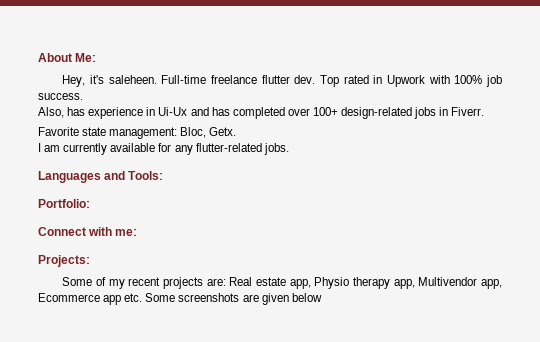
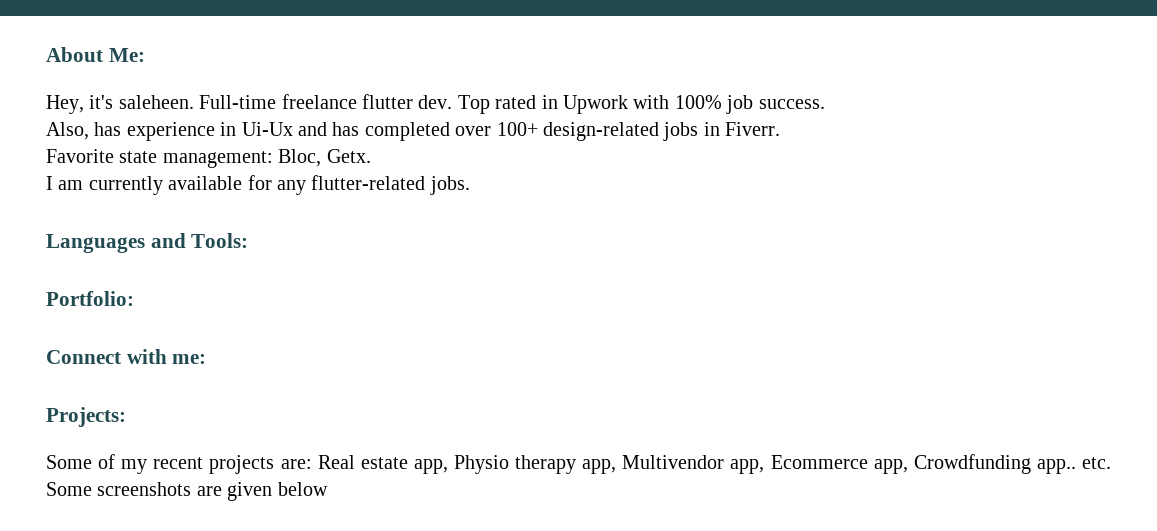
- Some of my recent projects are: Real estate app, Physio therapy app, Multivendor app, Ecommerce app etc. Some screenshots are given below
+ Some of my recent projects are: Real estate app, Physio therapy app, Multivendor app, Ecommerce app, Crowdfunding app.. etc. Some screenshots are given below

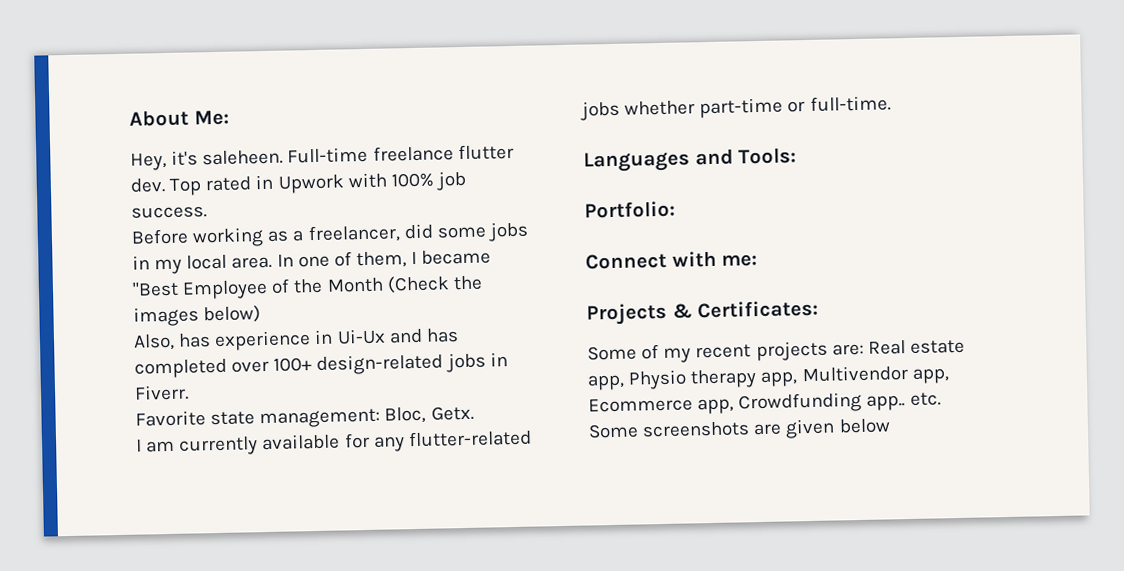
+ Before working as a freelancer, did some jobs in my local area. In one of them, I became "Best Employee of the Month (Check the images below)
- I am currently available for any flutter-related jobs.
+ I am currently available for any flutter-related jobs whether part-time or full-time.
- Projects:
+ Projects & Certificates:

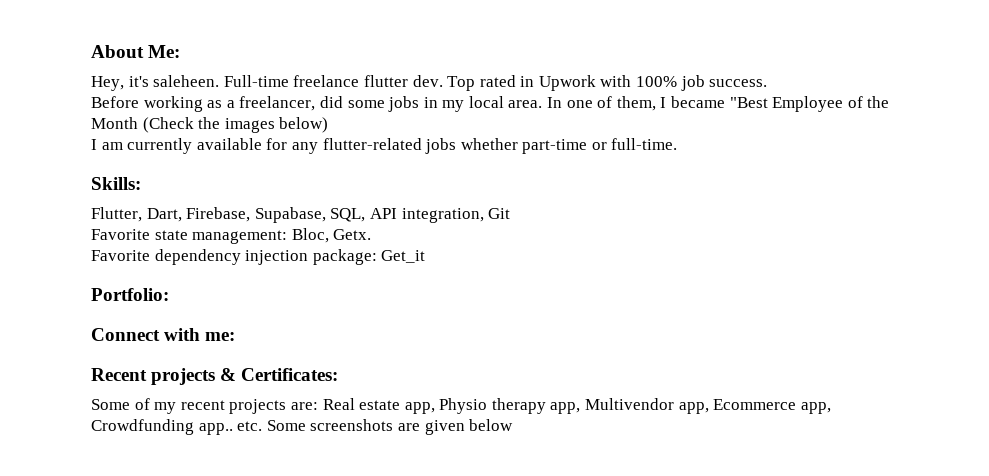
- Also, has experience in Ui-Ux and has completed over 100+ design-related jobs in Fiverr.
- Favorite state management: Bloc, Getx.
- Languages and Tools:
+ Skills:
+ Flutter, Dart, Firebase, Supabase, SQL, API integration, Git
+ Favorite state management: Bloc, Getx.
+ Favorite dependency injection package: Get_it
- Projects & Certificates:
+ Recent projects & Certificates:

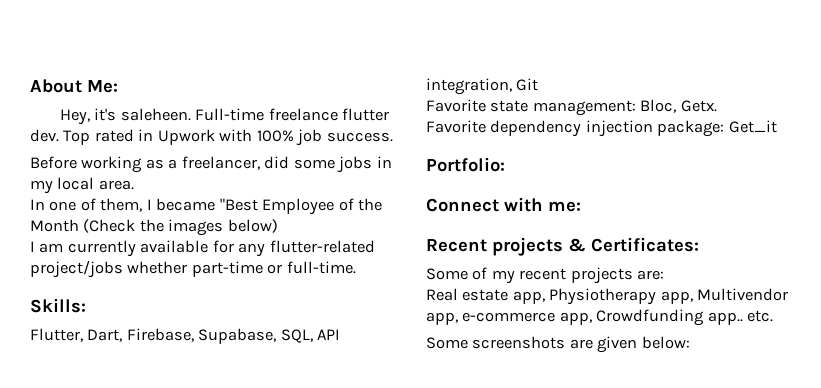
- Before working as a freelancer, did some jobs in my local area. In one of them, I became "Best Employee of the Month (Check the images below)
+ Before working as a freelancer, did some jobs in my local area.
+ In one of them, I became "Best Employee of the Month (Check the images below)
- I am currently available for any flutter-related jobs whether part-time or full-time.
+ I am currently available for any flutter-related project/jobs whether part-time or full-time.
- Some of my recent projects are: Real estate app, Physio therapy app, Multivendor app, Ecommerce app, Crowdfunding app.. etc. Some screenshots are given below
+ Some of my recent projects are:
+ Real estate app, Physiotherapy app, Multivendor app, e-commerce app, Crowdfunding app.. etc.
+ Some screenshots are given below:

